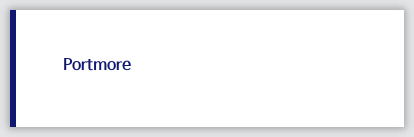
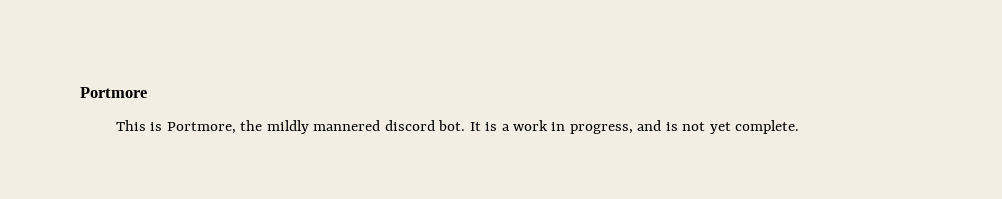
+ This is Portmore, the mildly mannered discord bot. It is a work in progress, and is not yet complete.

